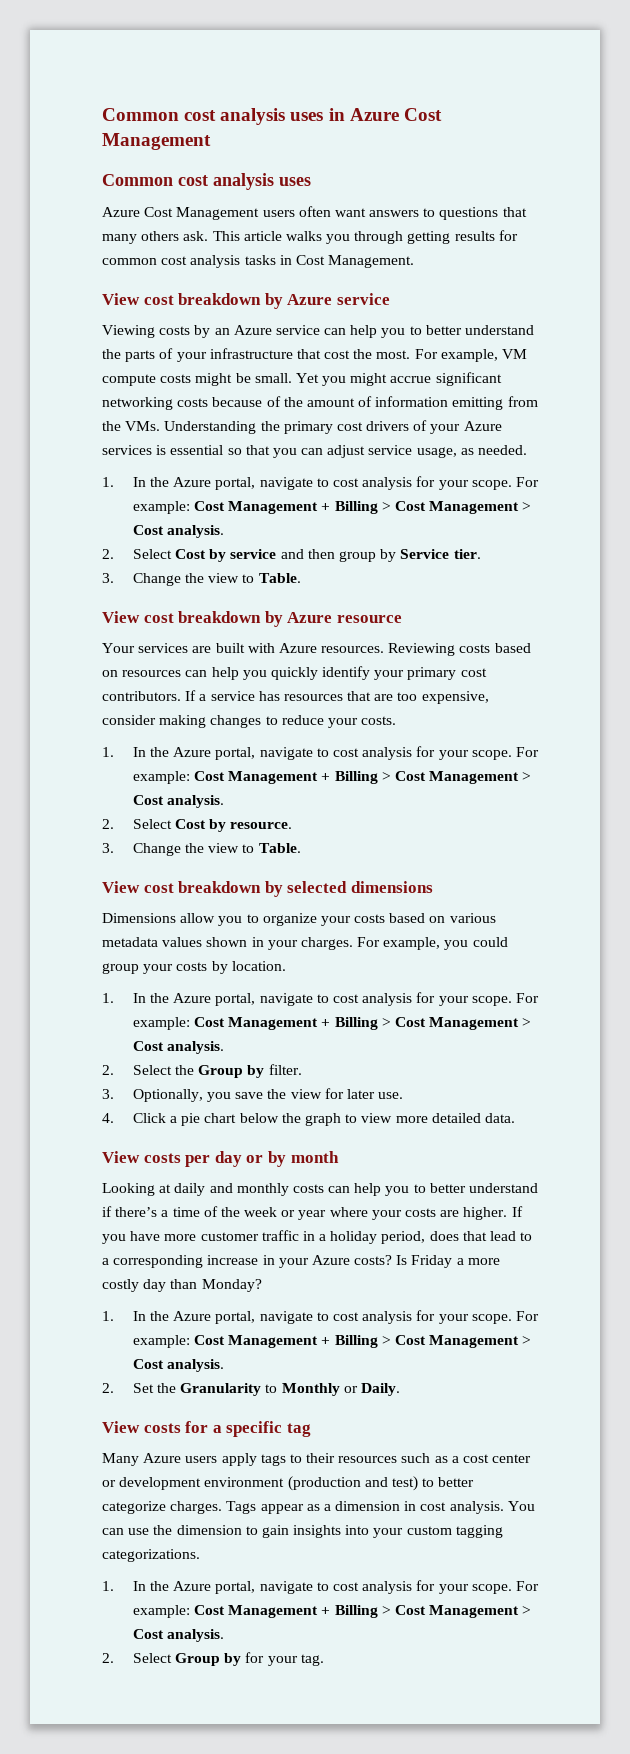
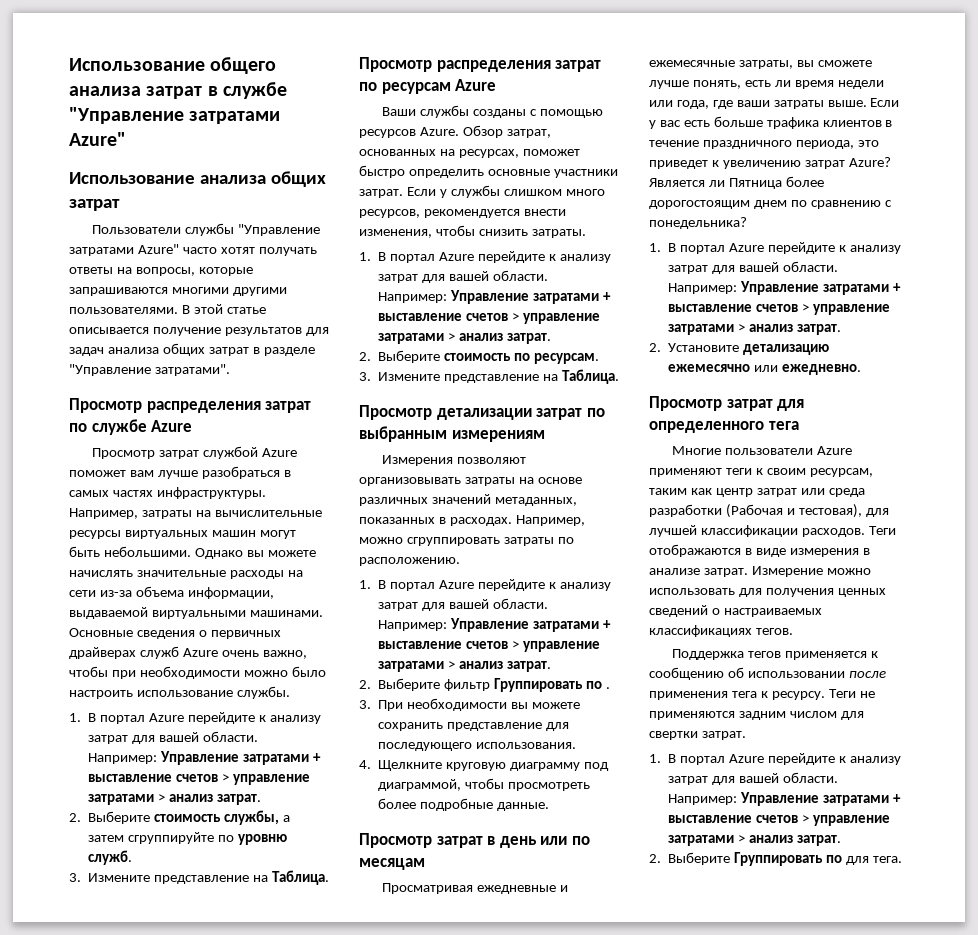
- Common cost analysis uses in Azure Cost Management
- Common cost analysis uses
- Azure Cost Management users often want answers to questions that many others ask. This article walks you through getting results for common cost analysis tasks in Cost Management.
- View cost breakdown by Azure service
- Viewing costs by an Azure service can help you to better understand the parts of your infrastructure that cost the most. For example, VM compute costs might be small. Yet you might accrue significant networking costs because of the amount of information emitting from the VMs. Understanding the primary cost drivers of your Azure services is essential so that you can adjust service usage, as needed.
- 1. In the Azure portal, navigate to cost analysis for your scope. For example: Cost Management + Billing > Cost Management > Cost analysis.
- 2. Select Cost by service and then group by Service tier.
- 3. Change the view to Table.
- View cost breakdown by Azure resource
- Your services are built with Azure resources. Reviewing costs based on resources can help you quickly identify your primary cost contributors. If a service has resources that are too expensive, consider making changes to reduce your costs.
- 1. In the Azure portal, navigate to cost analysis for your scope. For example: Cost Management + Billing > Cost Management > Cost analysis.
- 2. Select Cost by resource.
- 3. Change the view to Table.
- View cost breakdown by selected dimensions
- Dimensions allow you to organize your costs based on various metadata values shown in your charges. For example, you could group your costs by location.
- 1. In the Azure portal, navigate to cost analysis for your scope. For example: Cost Management + Billing > Cost Management > Cost analysis.
- 2. Select the Group by filter.
- 3. Optionally, you save the view for later use.
- 4. Click a pie chart below the graph to view more detailed data.
- View costs per day or by month
- Looking at daily and monthly costs can help you to better understand if there’s a time of the week or year where your costs are higher. If you have more customer traffic in a holiday period, does that lead to a corresponding increase in your Azure costs? Is Friday a more costly day than Monday?
- 1. In the Azure portal, navigate to cost analysis for your scope. For example: Cost Management + Billing > Cost Management > Cost analysis.
- 2. Set the Granularity to Monthly or Daily.
- View costs for a specific tag
- Many Azure users apply tags to their resources such as a cost center or development environment (production and test) to better categorize charges. Tags appear as a dimension in cost analysis. You can use the dimension to gain insights into your custom tagging categorizations.
- 1. In the Azure portal, navigate to cost analysis for your scope. For example: Cost Management + Billing > Cost Management > Cost analysis.
- 2. Select Group by for your tag.
+ Использование общего анализа затрат в службе "Управление затратами Azure"
+ Использование анализа общих затрат
+ Пользователи службы "Управление затратами Azure" часто хотят получать ответы на вопросы, которые запрашиваются многими другими пользователями. В этой статье описывается получение результатов для задач анализа общих затрат в разделе "Управление затратами".
+ Просмотр распределения затрат по службе Azure
+ Просмотр затрат службой Azure поможет вам лучше разобраться в самых частях инфраструктуры. Например, затраты на вычислительные ресурсы виртуальных машин могут быть небольшими. Однако вы можете начислять значительные расходы на сети из-за объема информации, выдаваемой виртуальными машинами. Основные сведения о первичных драйверах служб Azure очень важно, чтобы при необходимости можно было настроить использование службы.
+ 1. В портал Azure перейдите к анализу затрат для вашей области. Например: Управление затратами + выставление счетов > управление затратами > анализ затрат.
+ 2. Выберите стоимость службы, а затем сгруппируйте по уровню служб.
+ 3. Измените представление на Таблица.
+ Просмотр распределения затрат по ресурсам Azure
+ Ваши службы созданы с помощью ресурсов Azure. Обзор затрат, основанных на ресурсах, поможет быстро определить основные участники затрат. Если у службы слишком много ресурсов, рекомендуется внести изменения, чтобы снизить затраты.
+ 1. В портал Azure перейдите к анализу затрат для вашей области. Например: Управление затратами + выставление счетов > управление затратами > анализ затрат.
+ 2. Выберите стоимость по ресурсам.
+ 3. Измените представление на Таблица.
+ Просмотр детализации затрат по выбранным измерениям
+ Измерения позволяют организовывать затраты на основе различных значений метаданных, показанных в расходах. Например, можно сгруппировать затраты по расположению.
+ 1. В портал Azure перейдите к анализу затрат для вашей области. Например: Управление затратами + выставление счетов > управление затратами > анализ затрат.
+ 2. Выберите фильтр Группировать по .
+ 3. При необходимости вы можете сохранить представление для последующего использования.
+ 4. Щелкните круговую диаграмму под диаграммой, чтобы просмотреть более подробные данные.
+ Просмотр затрат в день или по месяцам
+ Просматривая ежедневные и ежемесячные затраты, вы сможете лучше понять, есть ли время недели или года, где ваши затраты выше. Если у вас есть больше трафика клиентов в течение праздничного периода, это приведет к увеличению затрат Azure? Является ли Пятница более дорогостоящим днем по сравнению с понедельника?
+ 1. В портал Azure перейдите к анализу затрат для вашей области. Например: Управление затратами + выставление счетов > управление затратами > анализ затрат.
+ 2. Установите детализацию ежемесячно или ежедневно.
+ Просмотр затрат для определенного тега
+ Многие пользователи Azure применяют теги к своим ресурсам, таким как центр затрат или среда разработки (Рабочая и тестовая), для лучшей классификации расходов. Теги отображаются в виде измерения в анализе затрат. Измерение можно использовать для получения ценных сведений о настраиваемых классификациях тегов.
+ Поддержка тегов применяется к сообщению об использовании после применения тега к ресурсу. Теги не применяются задним числом для свертки затрат.
+ 1. В портал Azure перейдите к анализу затрат для вашей области. Например: Управление затратами + выставление счетов > управление затратами > анализ затрат.
+ 2. Выберите Группировать по для тега.

